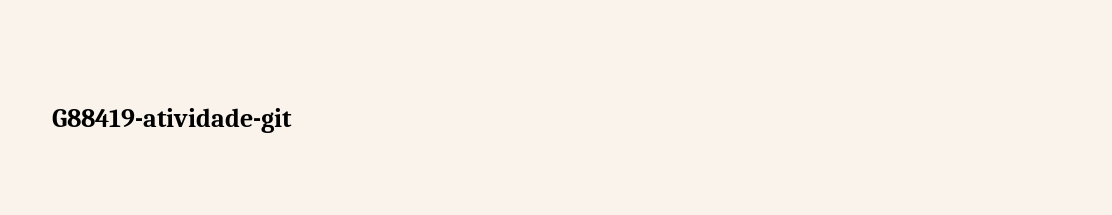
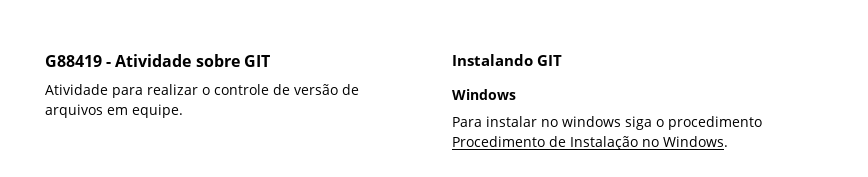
- G88419-atividade-git
+ G88419 - Atividade sobre GIT
+ Atividade para realizar o controle de versão de arquivos em equipe.
+ Instalando GIT
+ Windows
+ Para instalar no windows siga o procedimento Procedimento de Instalação no Windows.

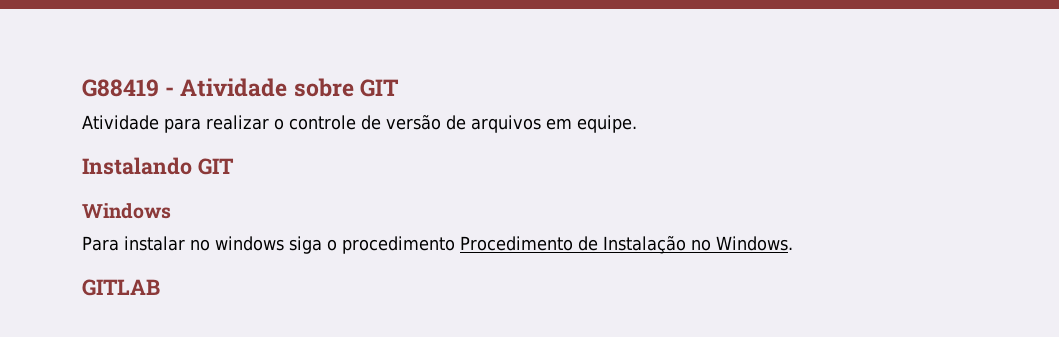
+ GITLAB

